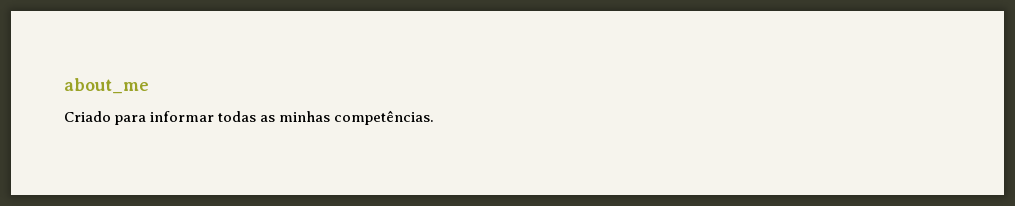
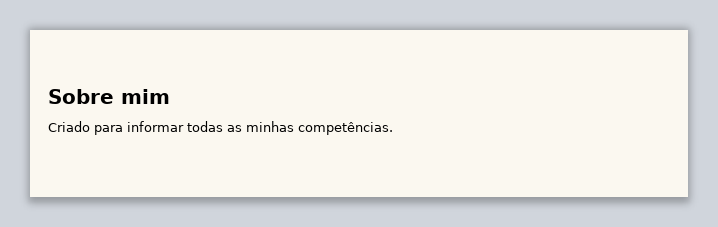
- about_me
+ Sobre mim

